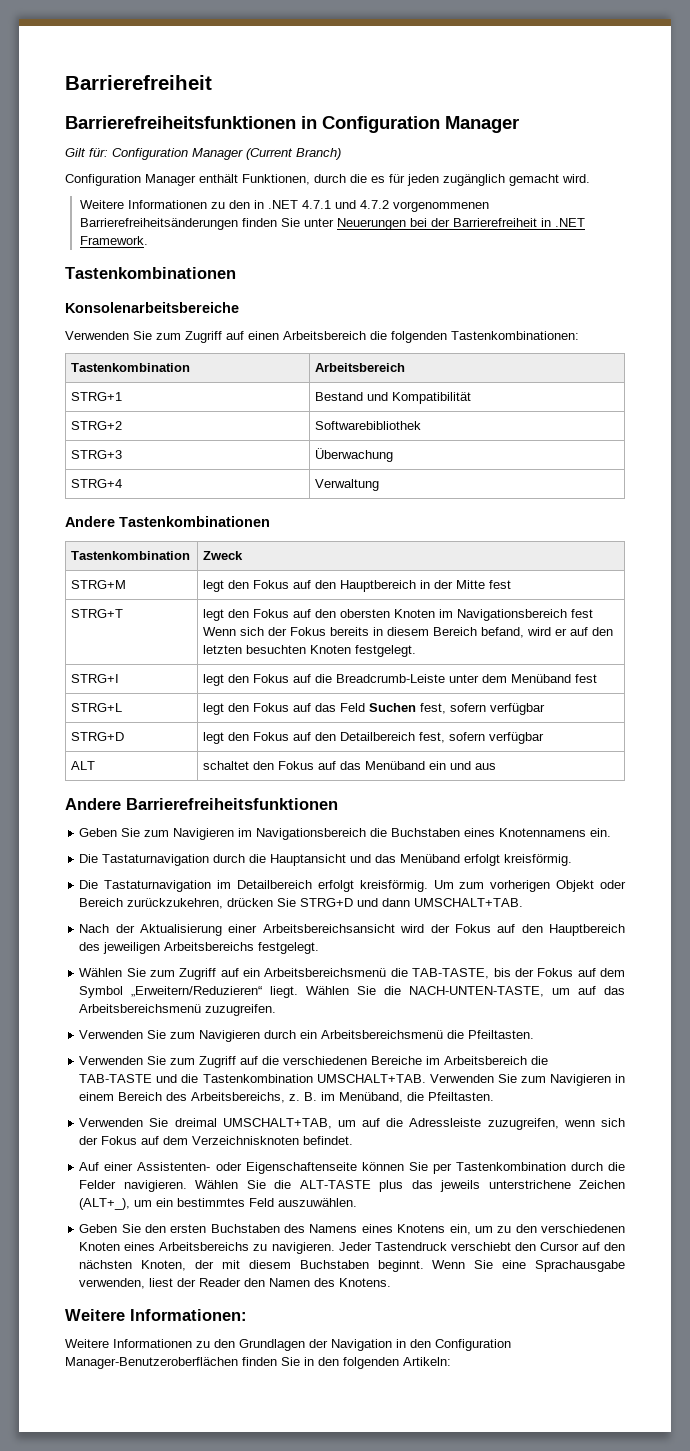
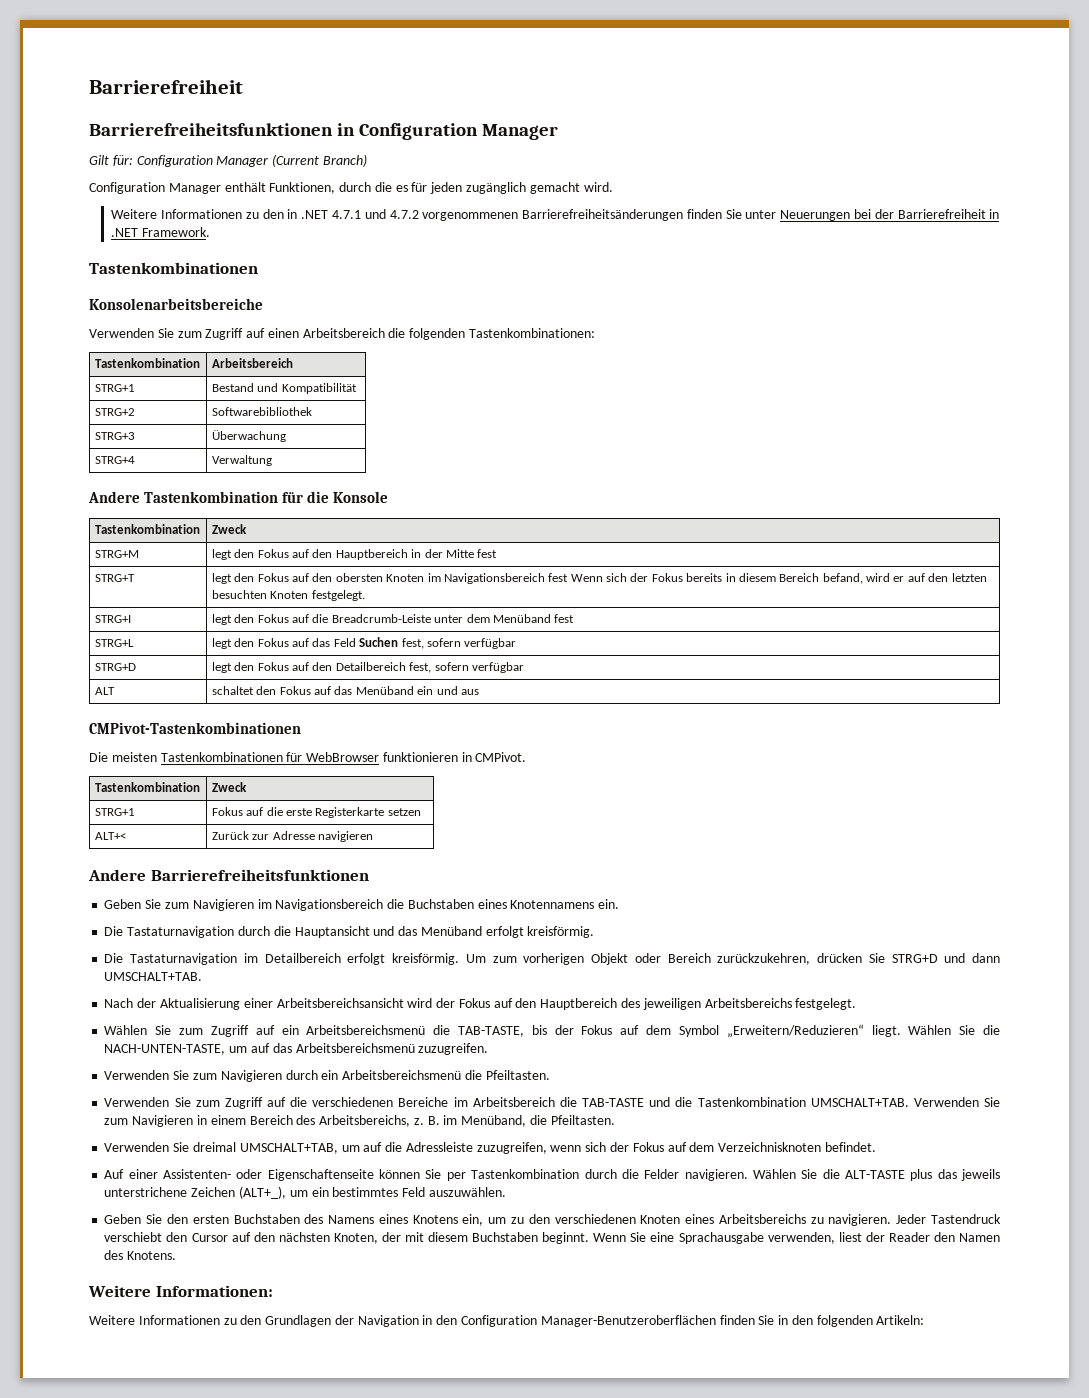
- Andere Tastenkombinationen
+ Andere Tastenkombination für die Konsole
+ CMPivot-Tastenkombinationen
+ Die meisten Tastenkombinationen für WebBrowser funktionieren in CMPivot.
+ Tastenkombination | Zweck
+ STRG+1 | Fokus auf die erste Registerkarte setzen
+ ALT+< | Zurück zur Adresse navigieren

